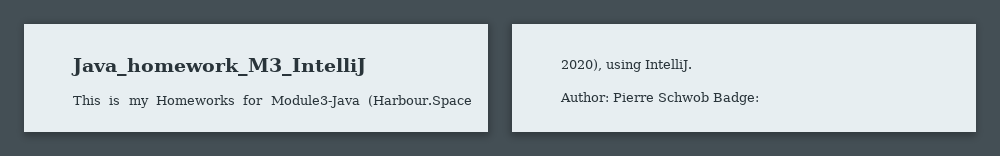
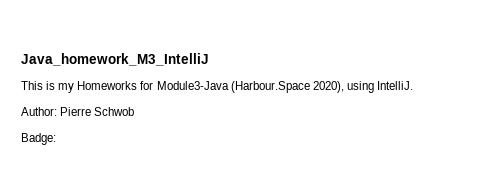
- Author: Pierre Schwob Badge:
+ Author: Pierre Schwob
+ Badge:

